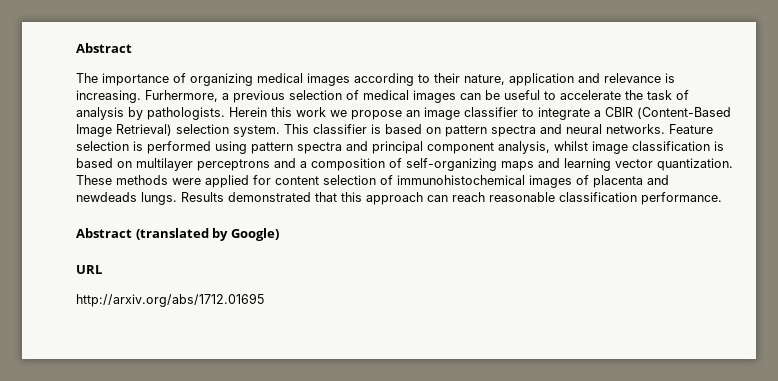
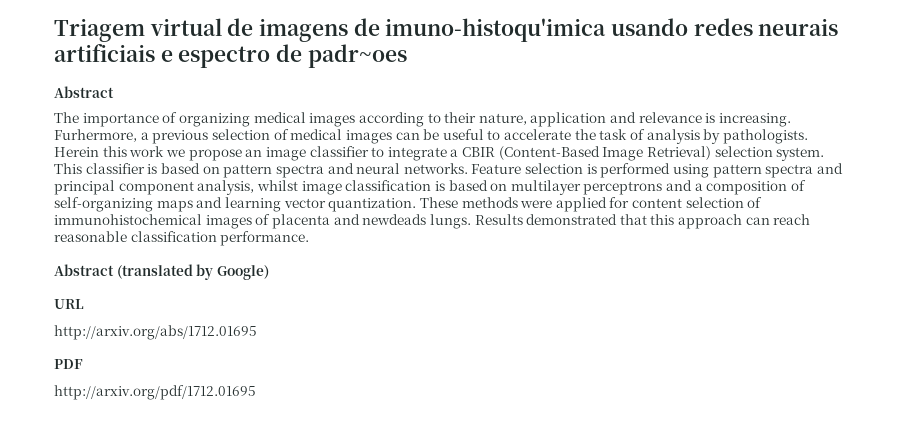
+ Triagem virtual de imagens de imuno-histoqu'imica usando redes neurais artificiais e espectro de padr~oes
+ PDF
+ http://arxiv.org/pdf/1712.01695

